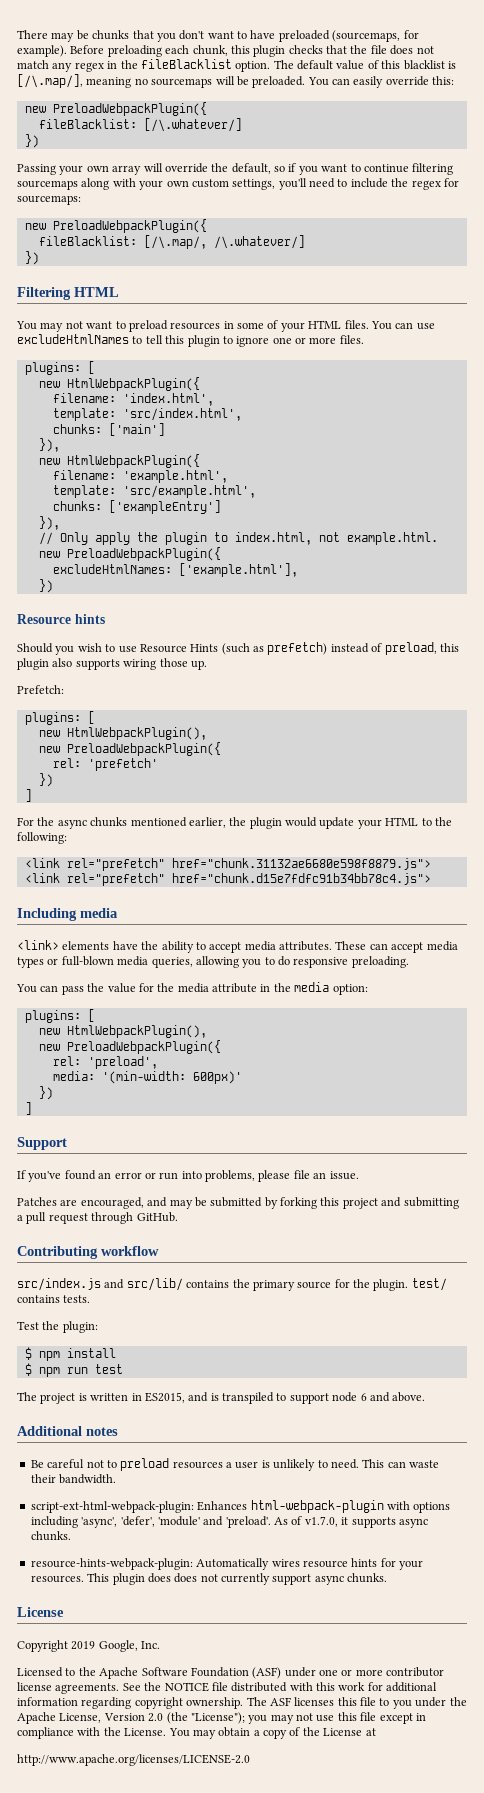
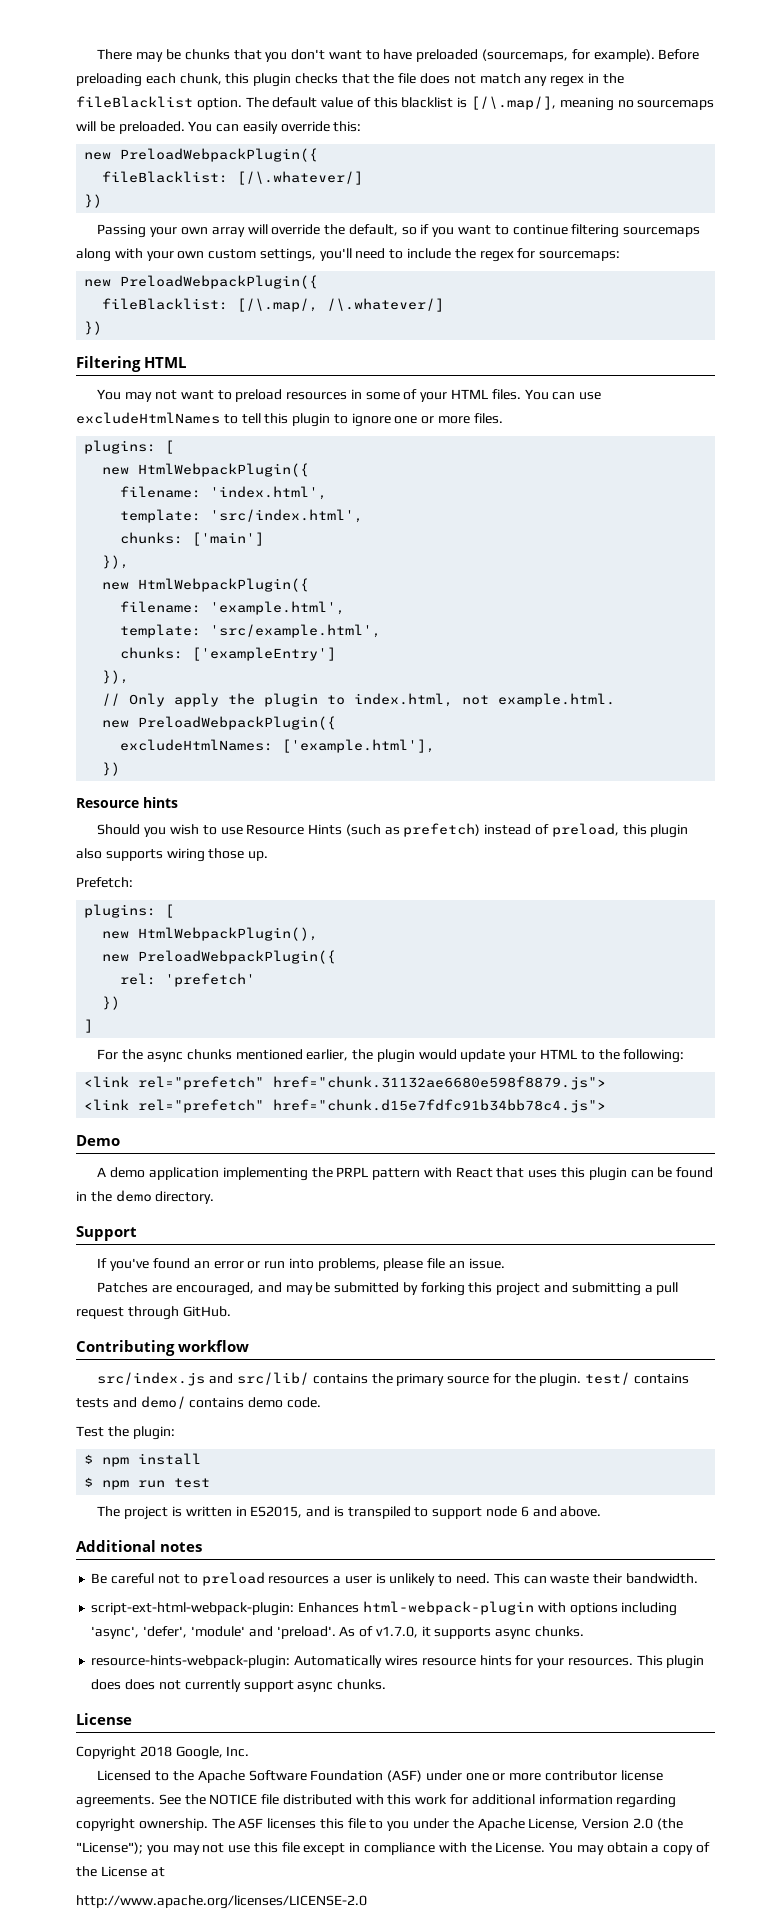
- Including media
- <link> elements have the ability to accept media attributes. These can accept media types or full-blown media queries, allowing you to do responsive preloading.
- You can pass the value for the media attribute in the media option:
- plugins: [
- new HtmlWebpackPlugin(),
- new PreloadWebpackPlugin({
- rel: 'preload',
- media: '(min-width: 600px)'
- })
- ]
+ Demo
+ A demo application implementing the PRPL pattern with React that uses this plugin can be found in the demo directory.
- src/index.js and src/lib/ contains the primary source for the plugin. test/ contains tests.
+ src/index.js and src/lib/ contains the primary source for the plugin. test/ contains tests and demo/ contains demo code.
- Copyright 2019 Google, Inc.
+ Copyright 2018 Google, Inc.

